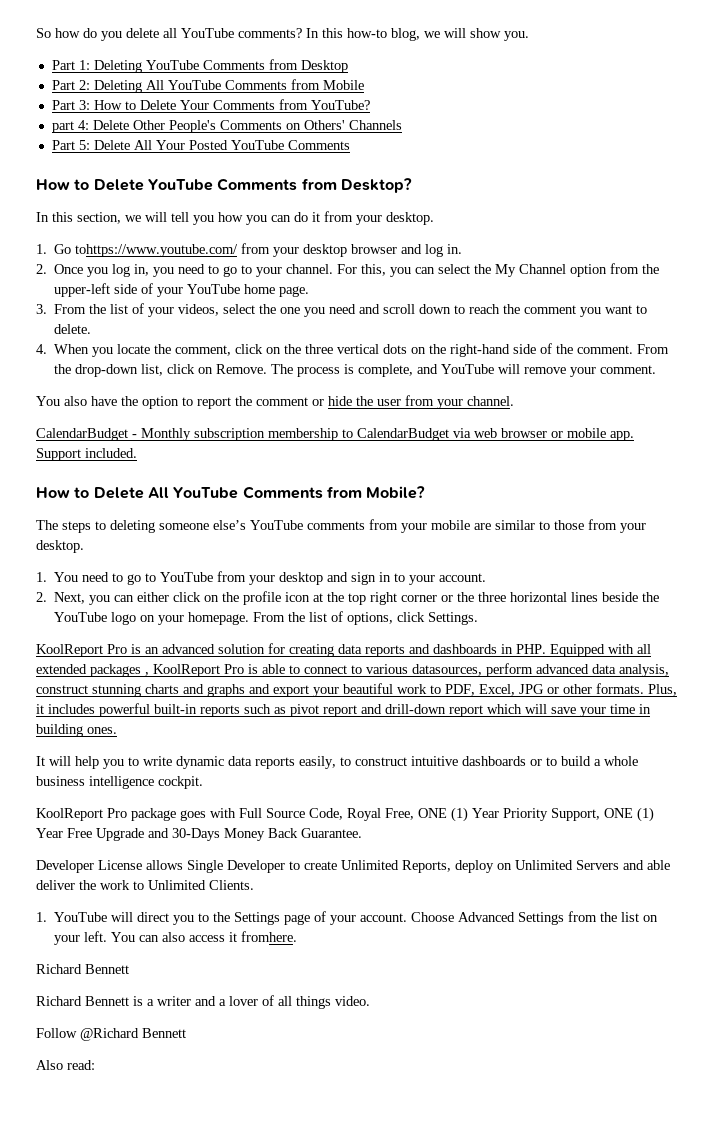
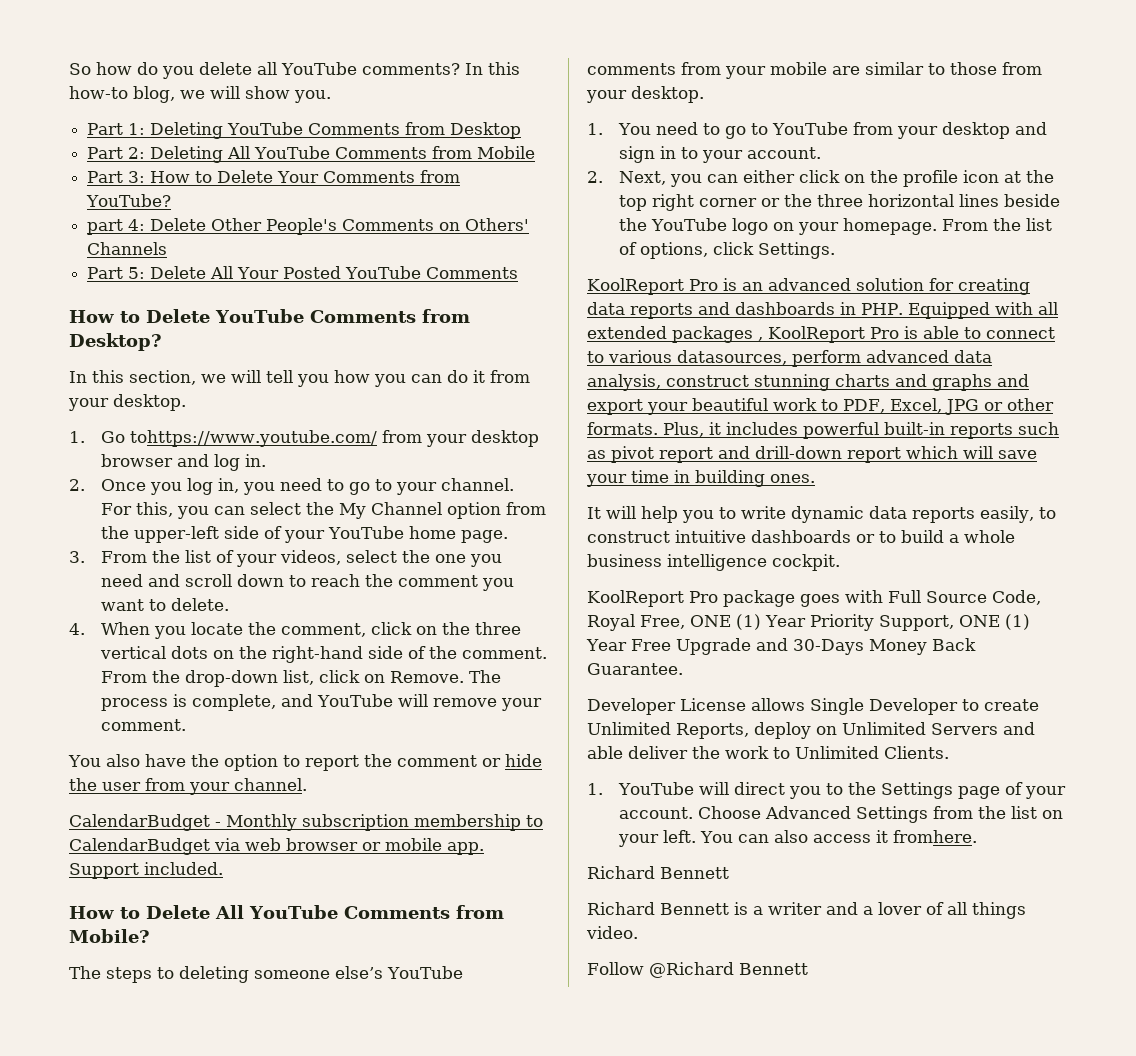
- Also read:

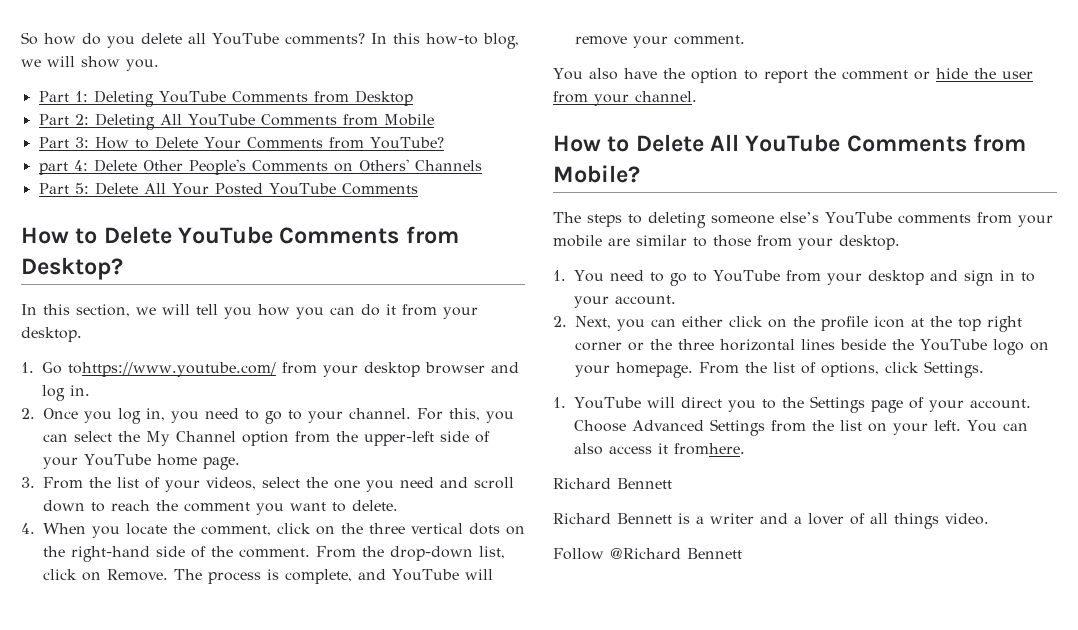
- CalendarBudget - Monthly subscription membership to CalendarBudget via web browser or mobile app. Support included.
- KoolReport Pro is an advanced solution for creating data reports and dashboards in PHP. Equipped with all extended packages , KoolReport Pro is able to connect to various datasources, perform advanced data analysis, construct stunning charts and graphs and export your beautiful work to PDF, Excel, JPG or other formats. Plus, it includes powerful built-in reports such as pivot report and drill-down report which will save your time in building ones.
- It will help you to write dynamic data reports easily, to construct intuitive dashboards or to build a whole business intelligence cockpit.
- KoolReport Pro package goes with Full Source Code, Royal Free, ONE (1) Year Priority Support, ONE (1) Year Free Upgrade and 30-Days Money Back Guarantee.
- Developer License allows Single Developer to create Unlimited Reports, deploy on Unlimited Servers and able deliver the work to Unlimited Clients.

